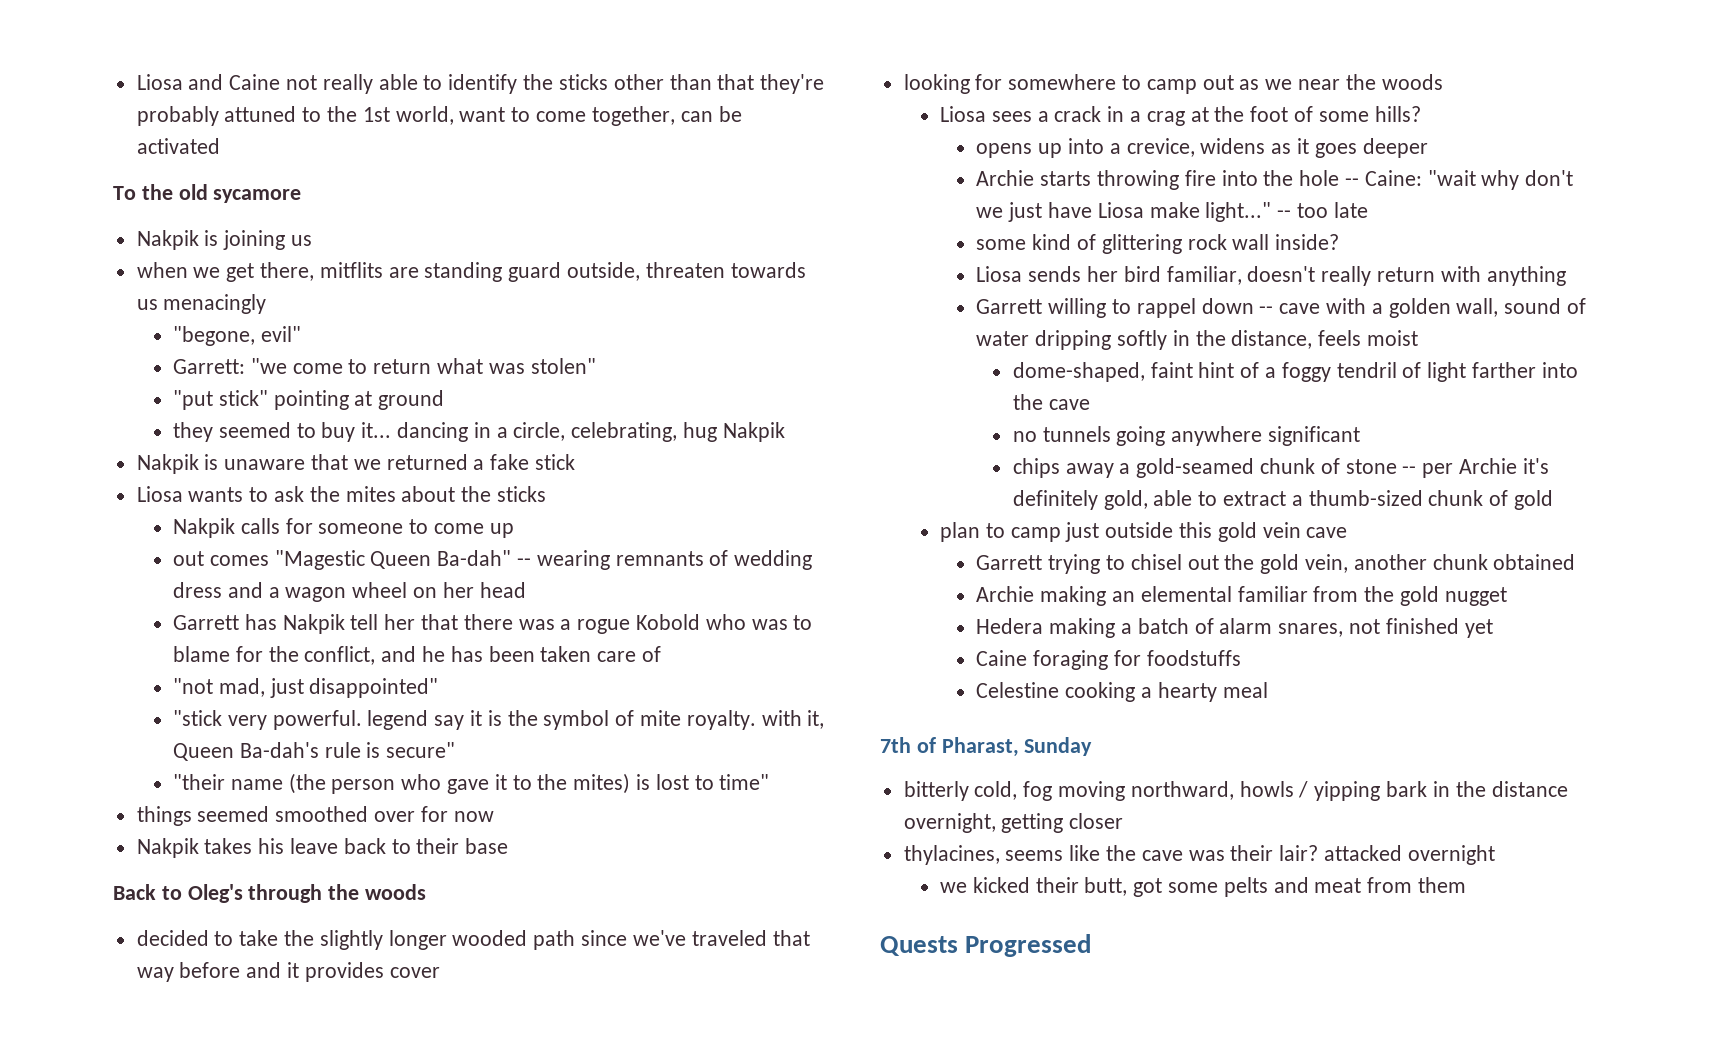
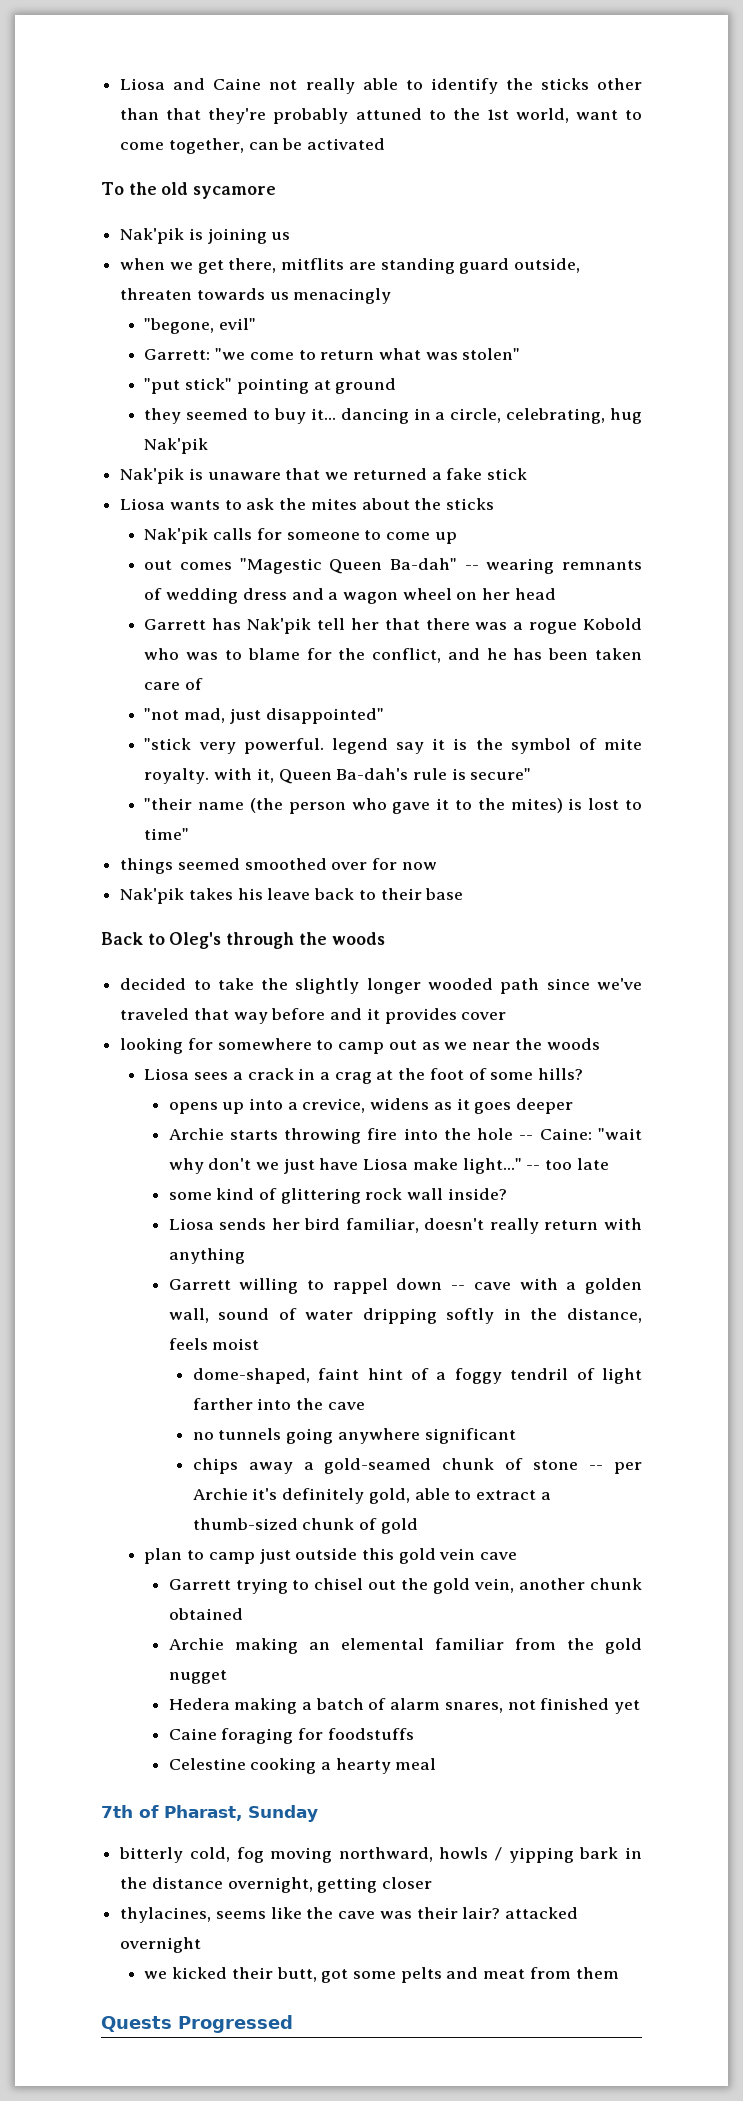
- Nakpik is joining us
+ Nak'pik is joining us
- they seemed to buy it... dancing in a circle, celebrating, hug Nakpik
- Nakpik is unaware that we returned a fake stick
+ they seemed to buy it... dancing in a circle, celebrating, hug Nak'pik
+ Nak'pik is unaware that we returned a fake stick
- Nakpik calls for someone to come up
+ Nak'pik calls for someone to come up
- Garrett has Nakpik tell her that there was a rogue Kobold who was to blame for the conflict, and he has been taken care of
+ Garrett has Nak'pik tell her that there was a rogue Kobold who was to blame for the conflict, and he has been taken care of
- Nakpik takes his leave back to their base
+ Nak'pik takes his leave back to their base

